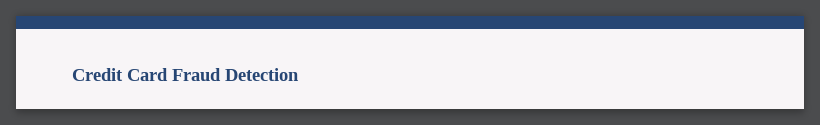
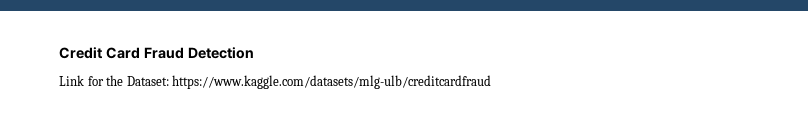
+ Link for the Dataset: https://www.kaggle.com/datasets/mlg-ulb/creditcardfraud

